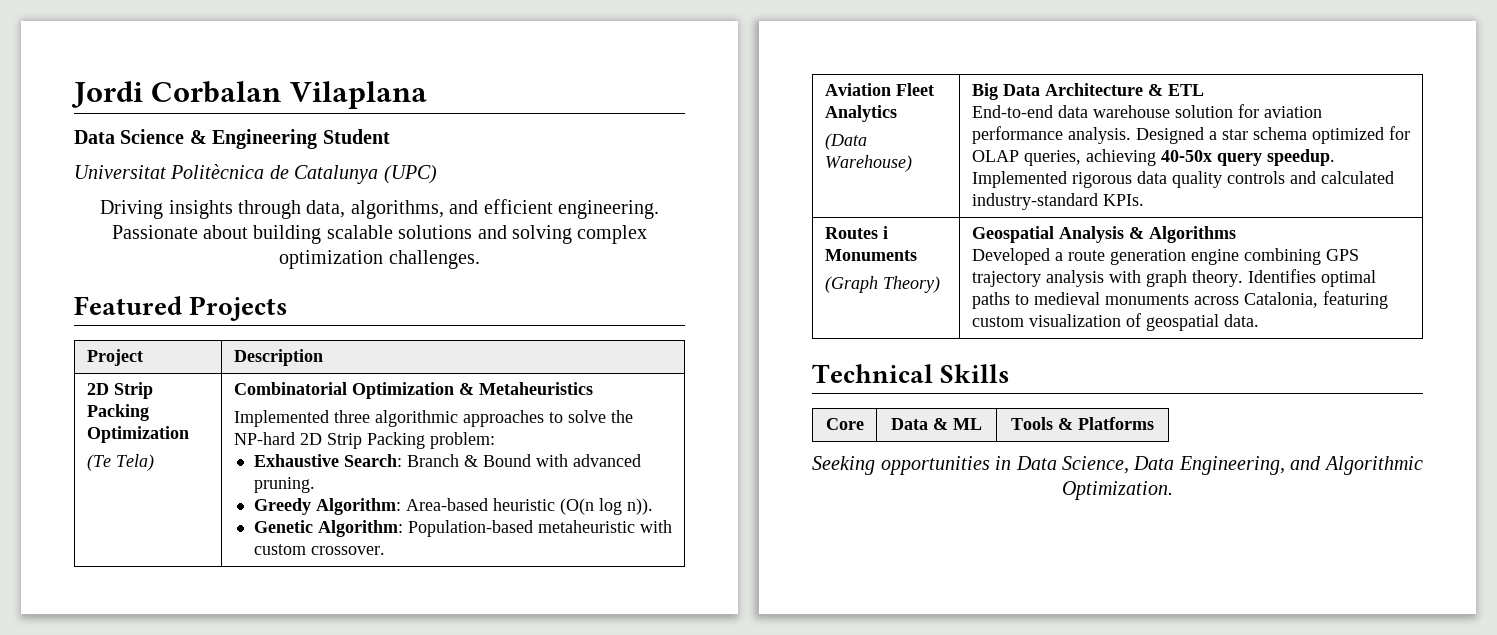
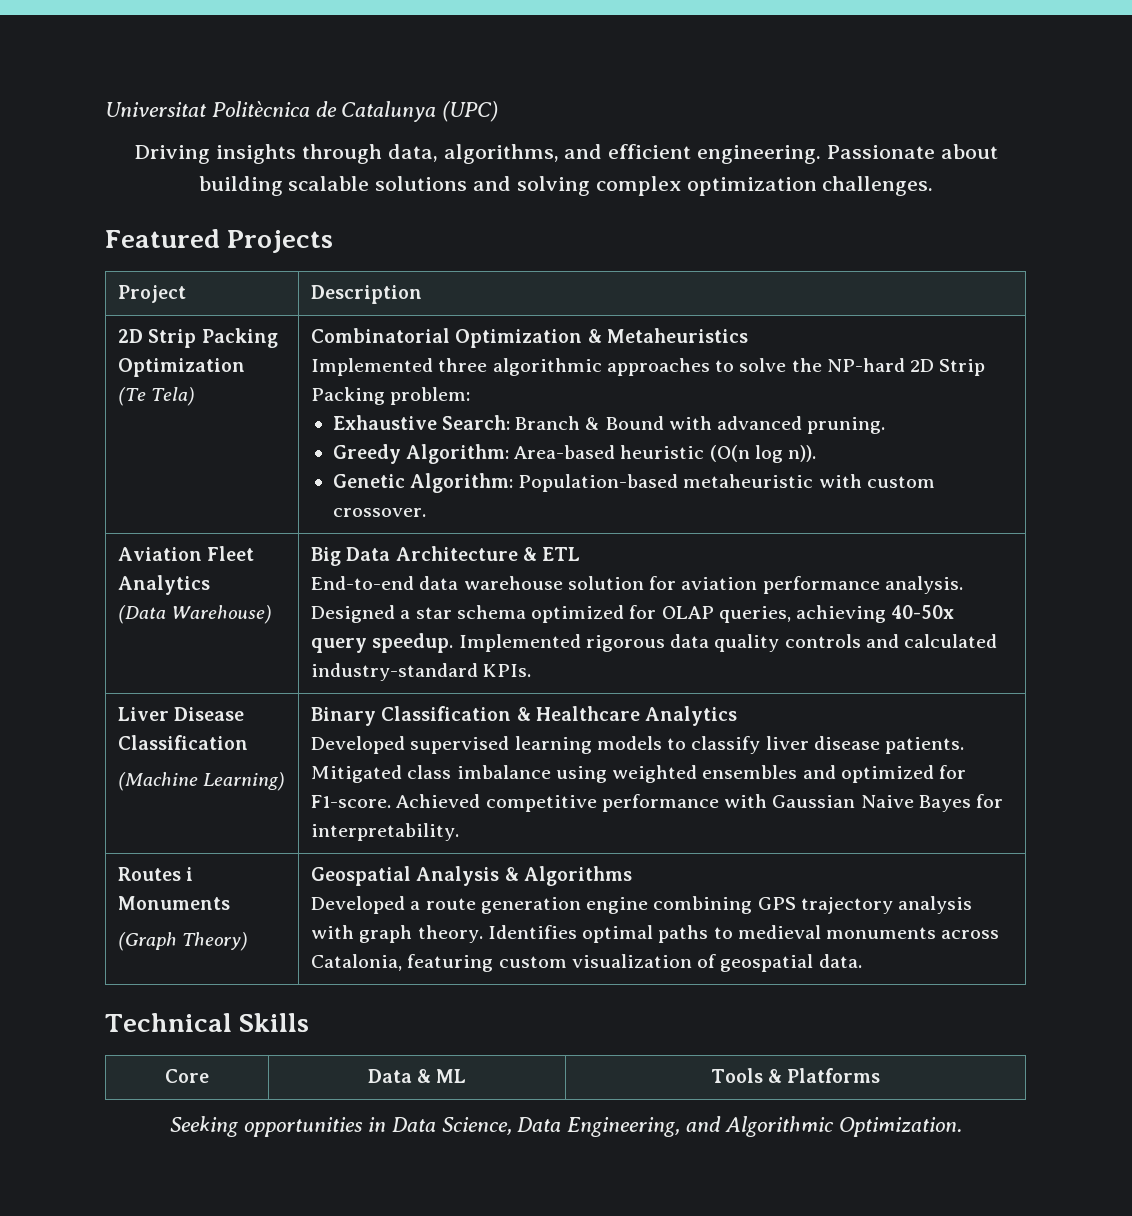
- Jordi Corbalan Vilaplana
- Data Science & Engineering Student
+ Liver Disease Classification
+ (Machine Learning) | Binary Classification & Healthcare Analytics
+ Developed supervised learning models to classify liver disease patients. Mitigated class imbalance using weighted ensembles and optimized for F1-score. Achieved competitive performance with Gaussian Naive Bayes for interpretability.

